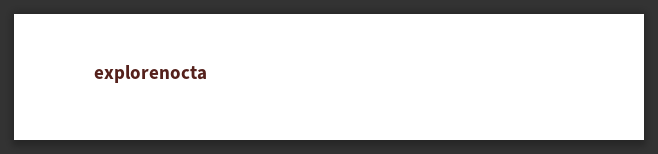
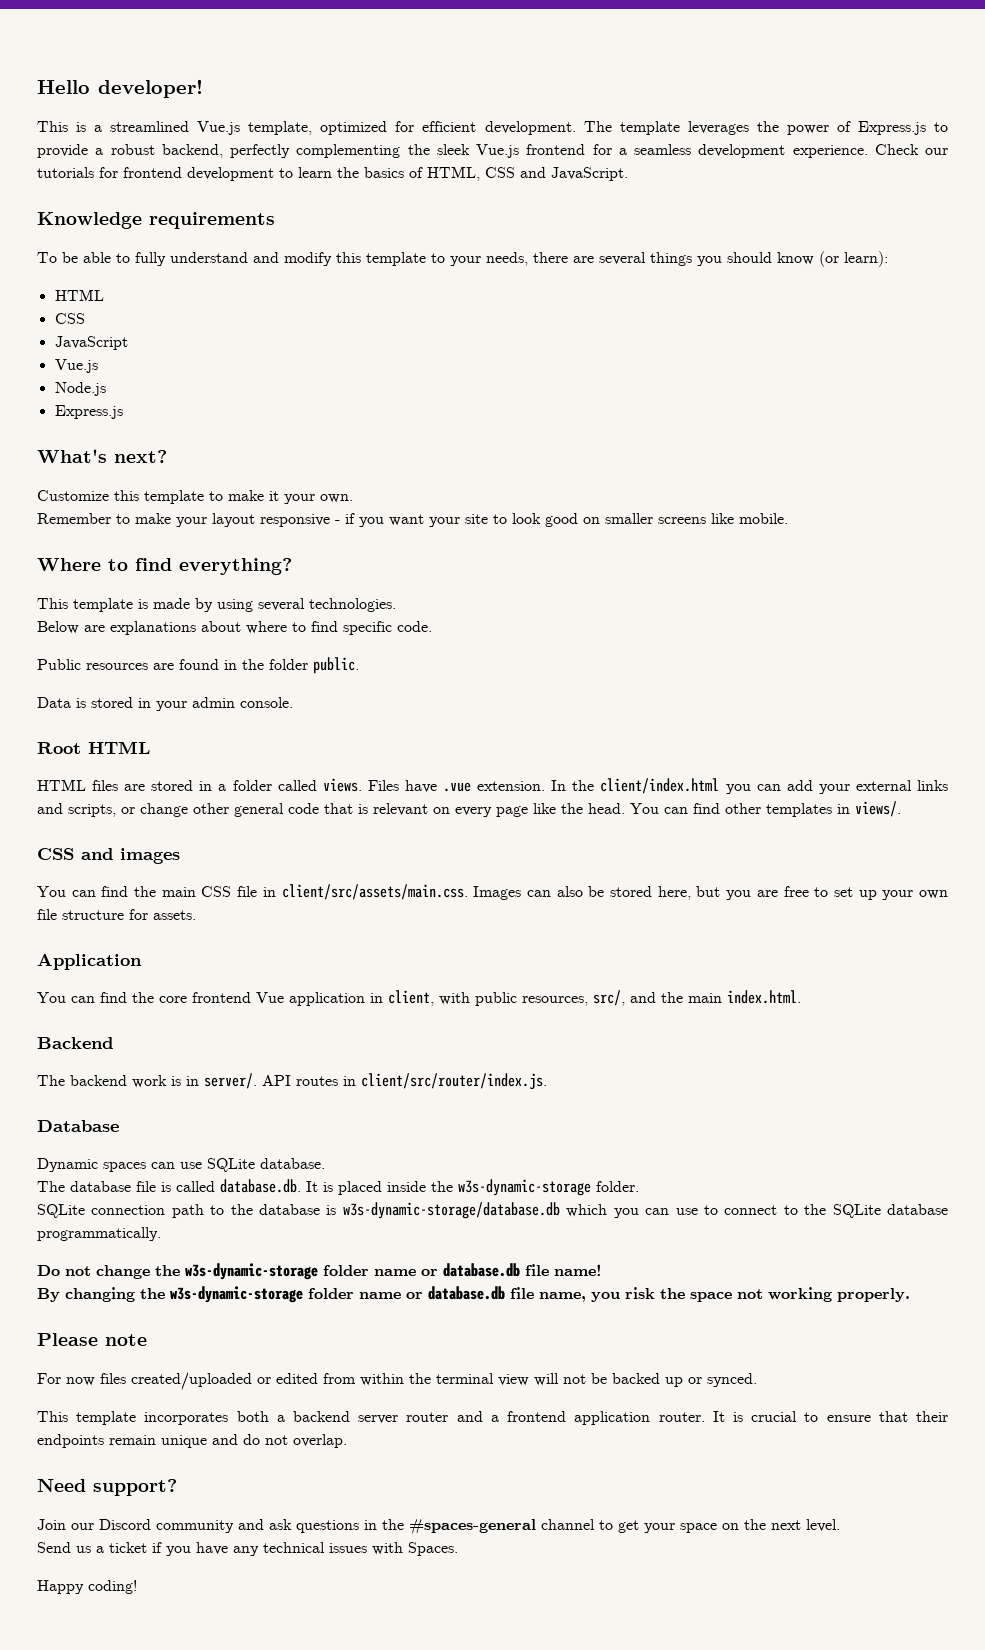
- explorenocta
+ Hello developer!
+ This is a streamlined Vue.js template, optimized for efficient development. The template leverages the power of Express.js to provide a robust backend, perfectly complementing the sleek Vue.js frontend for a seamless development experience. Check our tutorials for frontend development to learn the basics of HTML, CSS and JavaScript.
+ Knowledge requirements
+ To be able to fully understand and modify this template to your needs, there are several things you should know (or learn):
+ HTML
+ CSS
+ JavaScript
+ Vue.js
+ Node.js
+ Express.js
+ What's next?
+ Customize this template to make it your own.
+ Remember to make your layout responsive - if you want your site to look good on smaller screens like mobile.
+ Where to find everything?
+ This template is made by using several technologies.
+ Below are explanations about where to find specific code.
+ Public resources are found in the folder public.
+ Data is stored in your admin console.
+ Root HTML
+ HTML files are stored in a folder called views. Files have .vue extension. In the client/index.html you can add your external links and scripts, or change other general code that is relevant on every page like the head. You can find other templates in views/.
+ CSS and images
+ You can find the main CSS file in client/src/assets/main.css. Images can also be stored here, but you are free to set up your own file structure for assets.
+ Application
+ You can find the core frontend Vue application in client, with public resources, src/, and the main index.html.
+ Backend
+ The backend work is in server/. API routes in client/src/router/index.js.
+ Database
+ Dynamic spaces can use SQLite database.
+ The database file is called database.db. It is placed inside the w3s-dynamic-storage folder.
+ SQLite connection path to the database is w3s-dynamic-storage/database.db which you can use to connect to the SQLite database programmatically.
+ Do not change the w3s-dynamic-storage folder name or database.db file name!
+ By changing the w3s-dynamic-storage folder name or database.db file name, you risk the space not working properly.
+ Please note
+ For now files created/uploaded or edited from within the terminal view will not be backed up or synced.
+ This template incorporates both a backend server router and a frontend application router. It is crucial to ensure that their endpoints remain unique and do not overlap.
+ Need support?
+ Join our Discord community and ask questions in the #spaces-general channel to get your space on the next level.
+ Send us a ticket if you have any technical issues with Spaces.
+ Happy coding!

